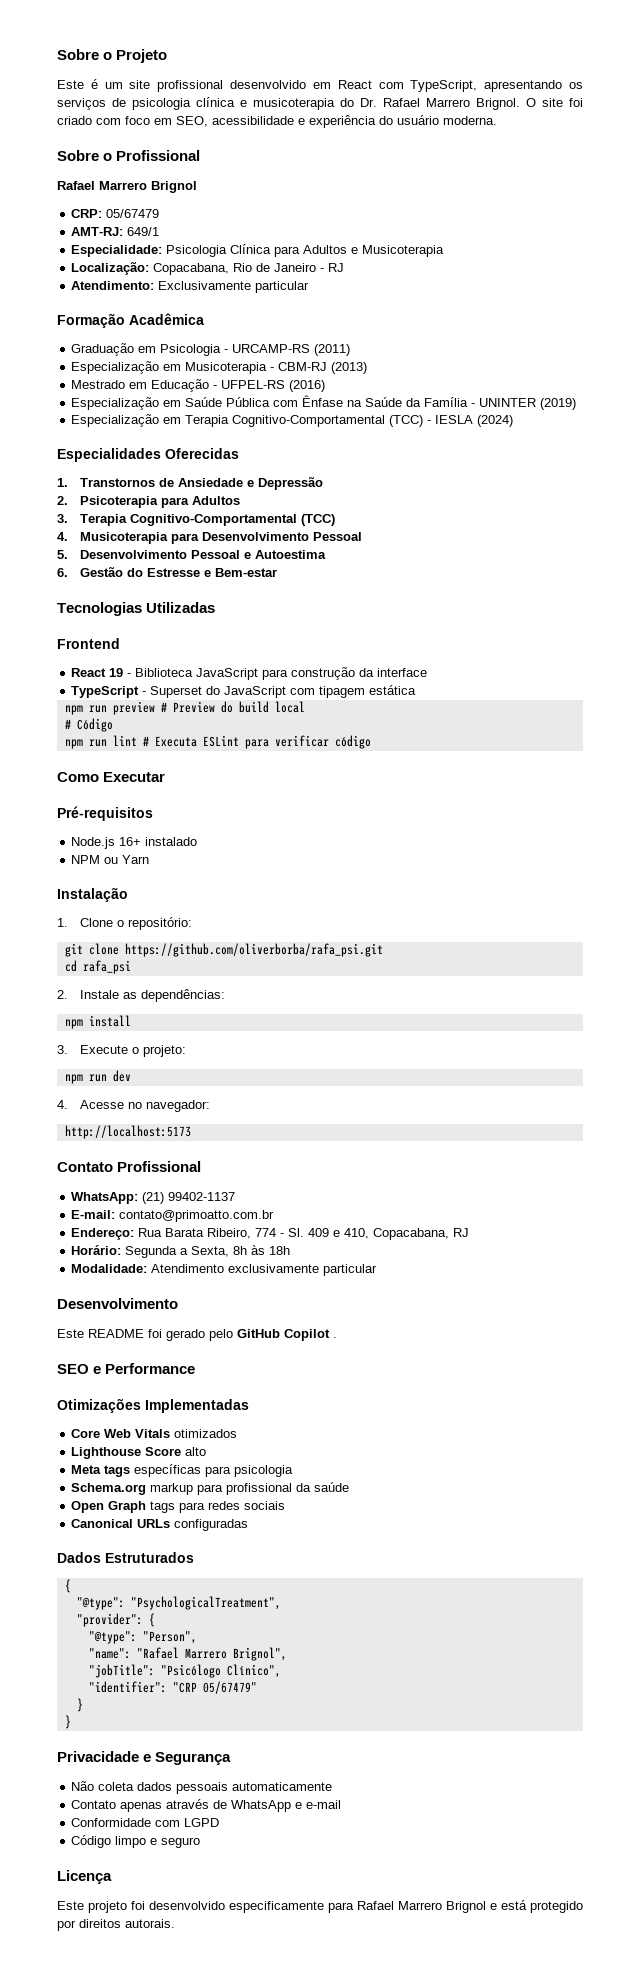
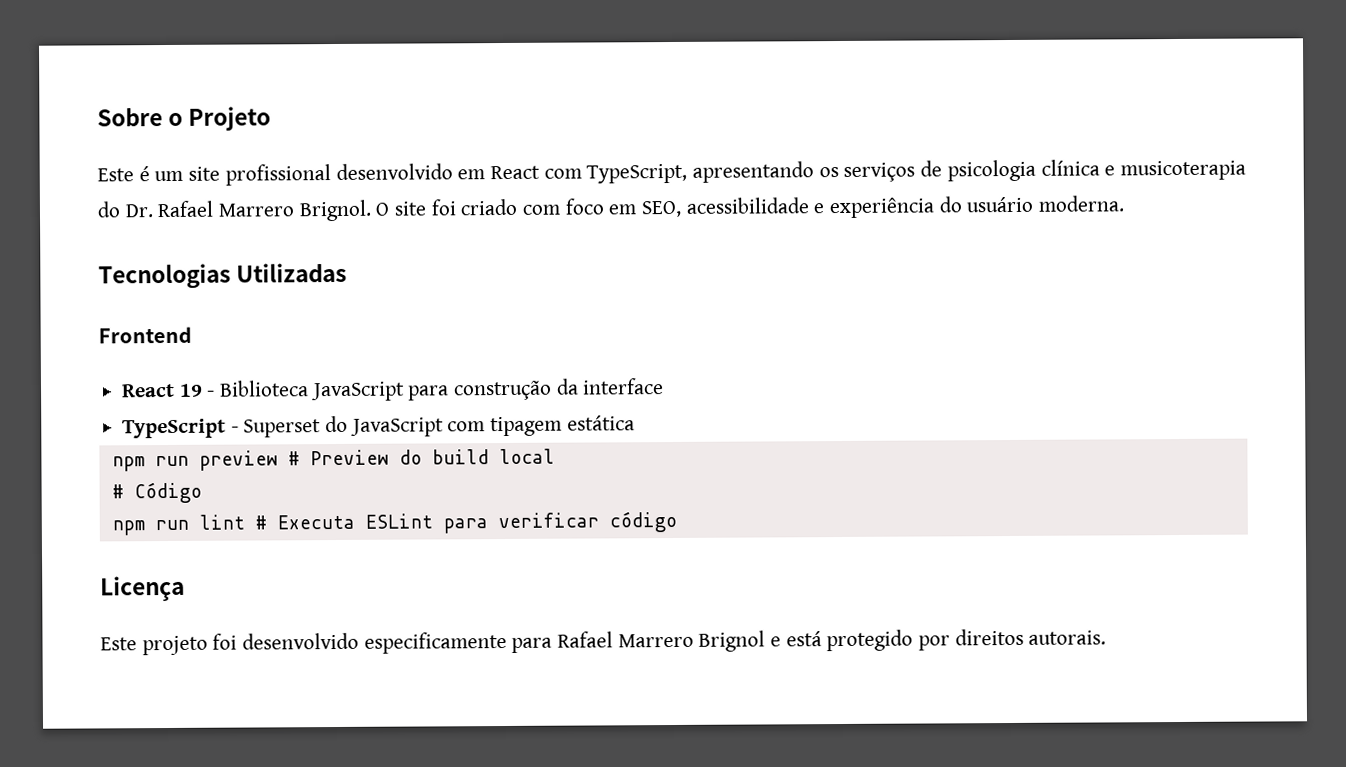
- Sobre o Profissional
- Rafael Marrero Brignol
- CRP: 05/67479
- AMT-RJ: 649/1
- Especialidade: Psicologia Clínica para Adultos e Musicoterapia
- Localização: Copacabana, Rio de Janeiro - RJ
- Atendimento: Exclusivamente particular
- Formação Acadêmica
- Graduação em Psicologia - URCAMP-RS (2011)
- Especialização em Musicoterapia - CBM-RJ (2013)
- Mestrado em Educação - UFPEL-RS (2016)
- Especialização em Saúde Pública com Ênfase na Saúde da Família - UNINTER (2019)
- Especialização em Terapia Cognitivo-Comportamental (TCC) - IESLA (2024)
- Especialidades Oferecidas
- 1. Transtornos de Ansiedade e Depressão
- 2. Psicoterapia para Adultos
- 3. Terapia Cognitivo-Comportamental (TCC)
- 4. Musicoterapia para Desenvolvimento Pessoal
- 5. Desenvolvimento Pessoal e Autoestima
- 6. Gestão do Estresse e Bem-estar
- Como Executar
- Pré-requisitos
- Node.js 16+ instalado
- NPM ou Yarn
- Instalação
- 1. Clone o repositório:
- git clone https://github.com/oliverborba/rafa_psi.git
- cd rafa_psi
- 2. Instale as dependências:
- npm install
- 3. Execute o projeto:
- npm run dev
- 4. Acesse no navegador:
- http://localhost:5173
- Contato Profissional
- WhatsApp: (21) 99402-1137
- E-mail: contato@primoatto.com.br
- Endereço: Rua Barata Ribeiro, 774 - Sl. 409 e 410, Copacabana, RJ
- Horário: Segunda a Sexta, 8h às 18h
- Modalidade: Atendimento exclusivamente particular
- Desenvolvimento
- Este README foi gerado pelo GitHub Copilot .
- SEO e Performance
- Otimizações Implementadas
- Core Web Vitals otimizados
- Lighthouse Score alto
- Meta tags específicas para psicologia
- Schema.org markup para profissional da saúde
- Open Graph tags para redes sociais
- Canonical URLs configuradas
- Dados Estruturados
- {
- "@type": "PsychologicalTreatment",
- "provider": {
- "@type": "Person",
- "name": "Rafael Marrero Brignol",
- "jobTitle": "Psicólogo Clínico",
- "identifier": "CRP 05/67479"
- }
- }
- Privacidade e Segurança
- Não coleta dados pessoais automaticamente
- Contato apenas através de WhatsApp e e-mail
- Conformidade com LGPD
- Código limpo e seguro

